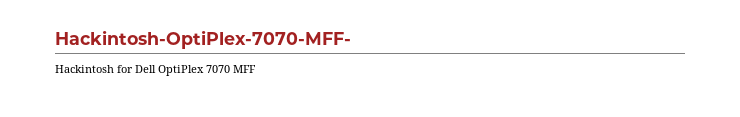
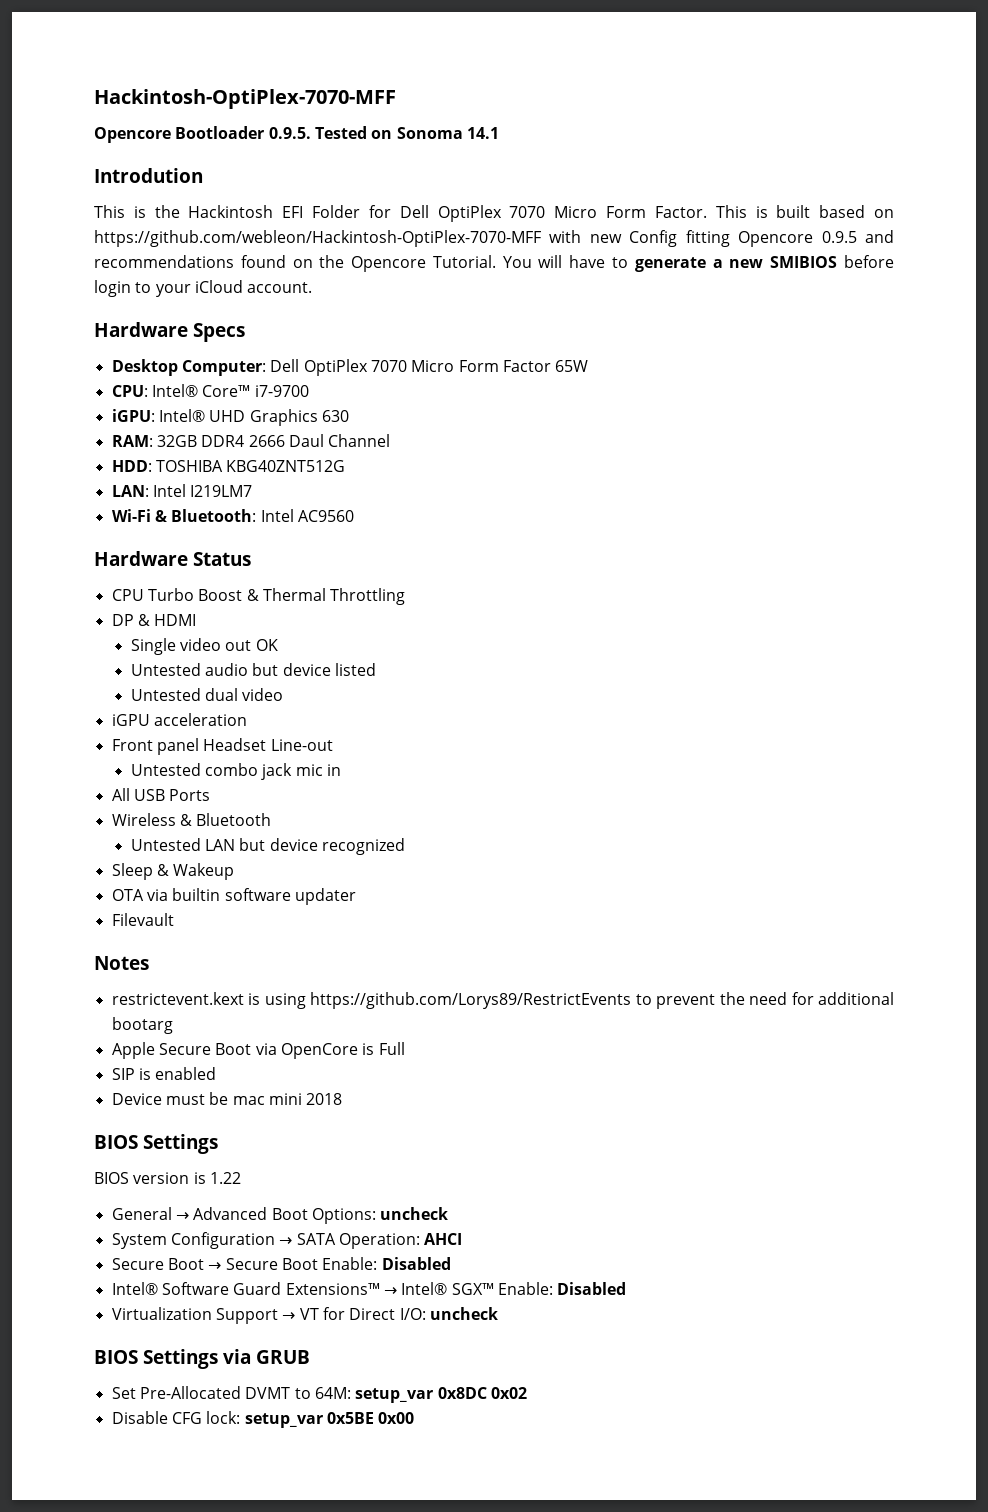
- Hackintosh-OptiPlex-7070-MFF-
- Hackintosh for Dell OptiPlex 7070 MFF
+ Hackintosh-OptiPlex-7070-MFF
+ Opencore Bootloader 0.9.5. Tested on Sonoma 14.1
+ Introdution
+ This is the Hackintosh EFI Folder for Dell OptiPlex 7070 Micro Form Factor. This is built based on https://github.com/webleon/Hackintosh-OptiPlex-7070-MFF with new Config fitting Opencore 0.9.5 and recommendations found on the Opencore Tutorial. You will have to generate a new SMIBIOS before login to your iCloud account.
+ Hardware Specs
+ Desktop Computer: Dell OptiPlex 7070 Micro Form Factor 65W
+ CPU: Intel® Core™ i7-9700
+ iGPU: Intel® UHD Graphics 630
+ RAM: 32GB DDR4 2666 Daul Channel
+ HDD: TOSHIBA KBG40ZNT512G
+ LAN: Intel I219LM7
+ Wi-Fi & Bluetooth: Intel AC9560
+ Hardware Status
+ CPU Turbo Boost & Thermal Throttling
+ DP & HDMI
+ Single video out OK
+ Untested audio but device listed
+ Untested dual video
+ iGPU acceleration
+ Front panel Headset Line-out
+ Untested combo jack mic in
+ All USB Ports
+ Wireless & Bluetooth
+ Untested LAN but device recognized
+ Sleep & Wakeup
+ OTA via builtin software updater
+ Filevault
+ Notes
+ restrictevent.kext is using https://github.com/Lorys89/RestrictEvents to prevent the need for additional bootarg
+ Apple Secure Boot via OpenCore is Full
+ SIP is enabled
+ Device must be mac mini 2018
+ BIOS Settings
+ BIOS version is 1.22
+ General → Advanced Boot Options: uncheck
+ System Configuration → SATA Operation: AHCI
+ Secure Boot → Secure Boot Enable: Disabled
+ Intel® Software Guard Extensions™ → Intel® SGX™ Enable: Disabled
+ Virtualization Support → VT for Direct I/O: uncheck
+ BIOS Settings via GRUB
+ Set Pre-Allocated DVMT to 64M: setup_var 0x8DC 0x02
+ Disable CFG lock: setup_var 0x5BE 0x00

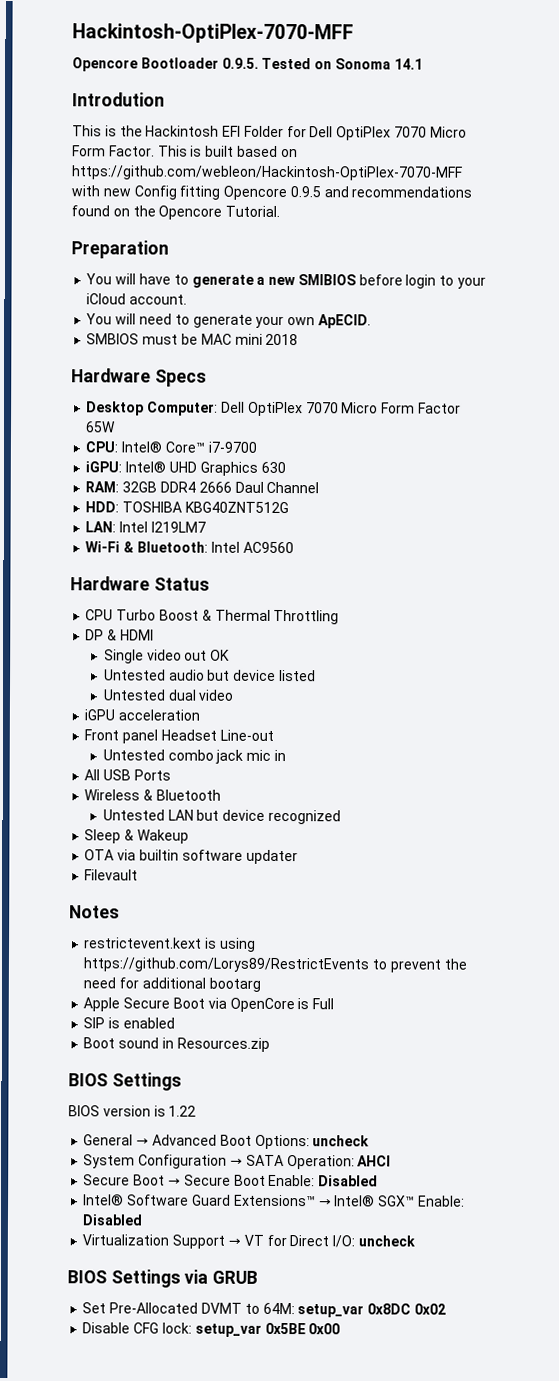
- This is built based on https://github.com/webleon/Hackintosh-OptiPlex-7070-MFF with new Config fitting Opencore 0.9.5 and recommendations found on the Opencore Tutorial. You will have to generate a new SMIBIOS before login to your iCloud account.
+ This is built based on https://github.com/webleon/Hackintosh-OptiPlex-7070-MFF with new Config fitting Opencore 0.9.5 and recommendations found on the Opencore Tutorial.
+ Preparation
+ You will have to generate a new SMIBIOS before login to your iCloud account.
+ You will need to generate your own ApECID.
+ SMBIOS must be MAC mini 2018
- Device must be mac mini 2018
+ Boot sound in Resources.zip

